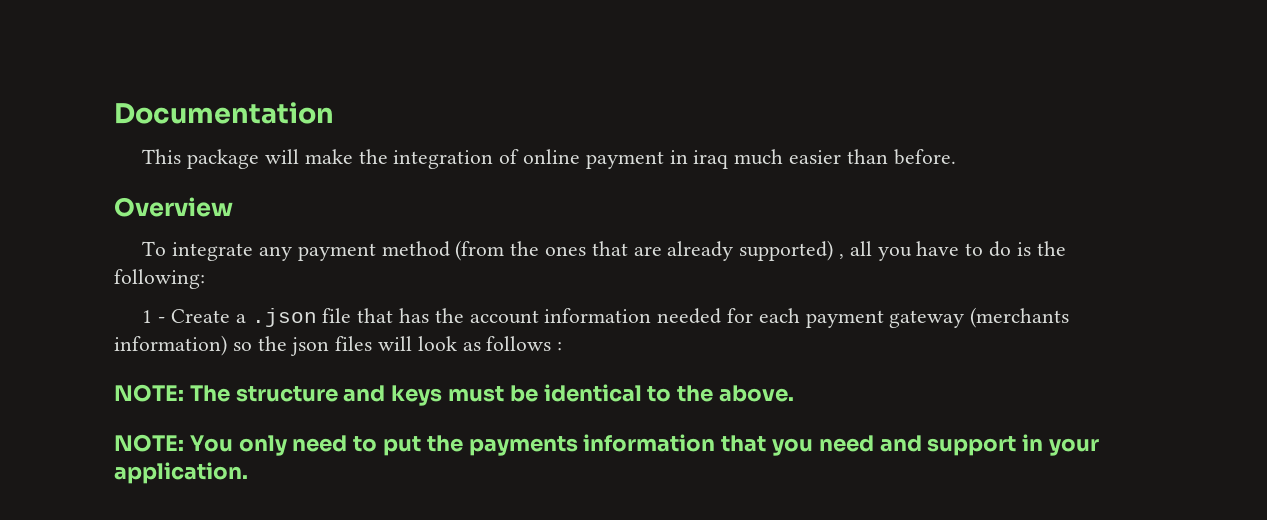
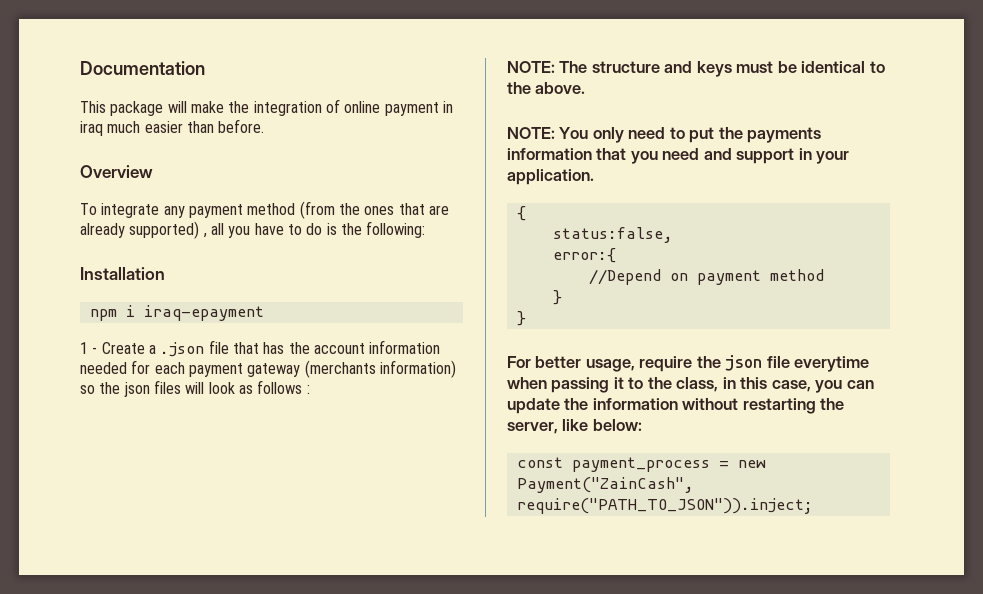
+ Installation
+ npm i iraq-epayment
+ {
+ status:false,
+ error:{
+ //Depend on payment method
+ }
+ }
+ For better usage, require the json file everytime when passing it to the class, in this case, you can update the information without restarting the server, like below:
+ const payment_process = new Payment("ZainCash", require("PATH_TO_JSON")).inject;

